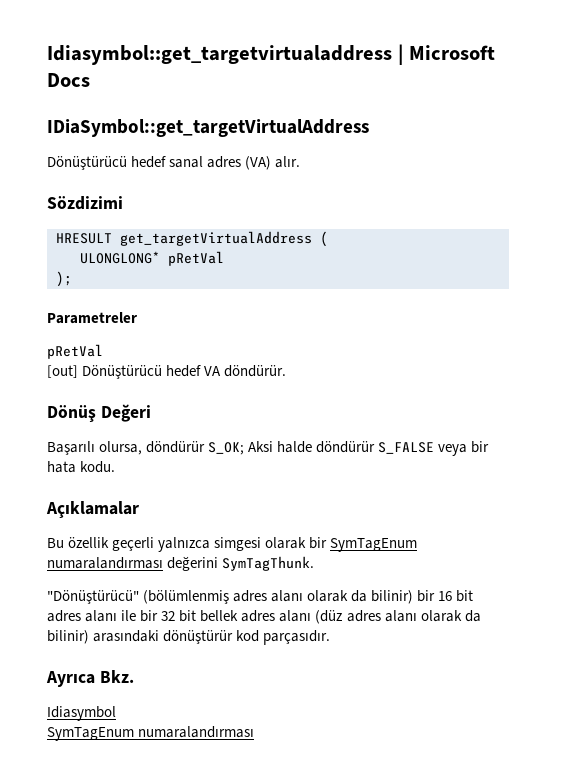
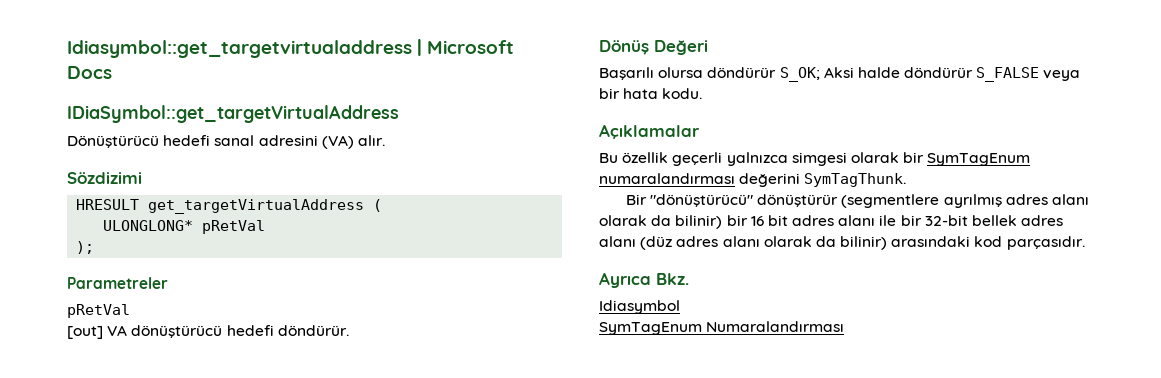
- Dönüştürücü hedef sanal adres (VA) alır.
+ Dönüştürücü hedefi sanal adresini (VA) alır.
- [out] Dönüştürücü hedef VA döndürür.
+ [out] VA dönüştürücü hedefi döndürür.
- Başarılı olursa, döndürür S_OK; Aksi halde döndürür S_FALSE veya bir hata kodu.
+ Başarılı olursa döndürür S_OK; Aksi halde döndürür S_FALSE veya bir hata kodu.
- "Dönüştürücü" (bölümlenmiş adres alanı olarak da bilinir) bir 16 bit adres alanı ile bir 32 bit bellek adres alanı (düz adres alanı olarak da bilinir) arasındaki dönüştürür kod parçasıdır.
+ Bir "dönüştürücü" dönüştürür (segmentlere ayrılmış adres alanı olarak da bilinir) bir 16 bit adres alanı ile bir 32-bit bellek adres alanı (düz adres alanı olarak da bilinir) arasındaki kod parçasıdır.
  Idiasymbol
- SymTagEnum numaralandırması
+ SymTagEnum Numaralandırması

